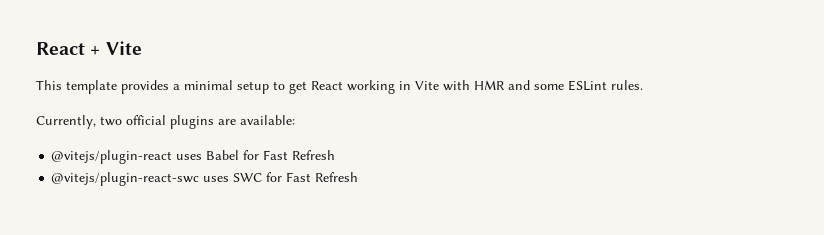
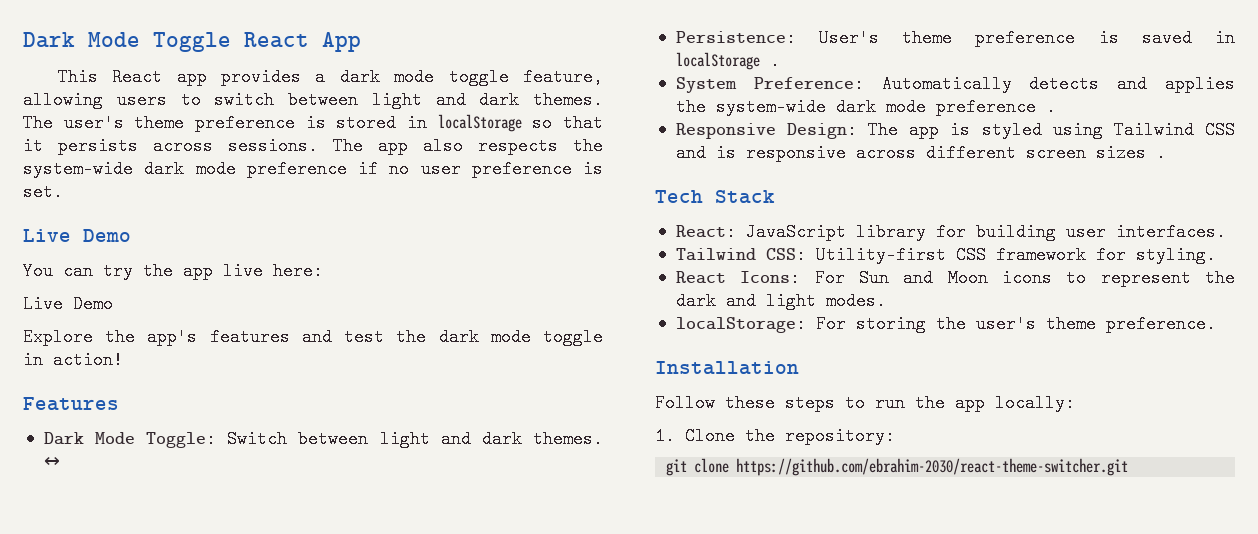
- React + Vite
- This template provides a minimal setup to get React working in Vite with HMR and some ESLint rules.
- Currently, two official plugins are available:
- @vitejs/plugin-react uses Babel for Fast Refresh
- @vitejs/plugin-react-swc uses SWC for Fast Refresh
+ Dark Mode Toggle React App
+ This React app provides a dark mode toggle feature, allowing users to switch between light and dark themes. The user's theme preference is stored in localStorage so that it persists across sessions. The app also respects the system-wide dark mode preference if no user preference is set.
+ Live Demo
+ You can try the app live here:
+ Live Demo
+ Explore the app's features and test the dark mode toggle in action!
+ Features
+ Dark Mode Toggle: Switch between light and dark themes. ↔
+ Persistence: User's theme preference is saved in localStorage .
+ System Preference: Automatically detects and applies the system-wide dark mode preference .
+ Responsive Design: The app is styled using Tailwind CSS and is responsive across different screen sizes .
+ Tech Stack
+ React: JavaScript library for building user interfaces.
+ Tailwind CSS: Utility-first CSS framework for styling.
+ React Icons: For Sun and Moon icons to represent the dark and light modes.
+ localStorage: For storing the user's theme preference.
+ Installation
+ Follow these steps to run the app locally:
+ 1. Clone the repository:
+ git clone https://github.com/ebrahim-2030/react-theme-switcher.git

